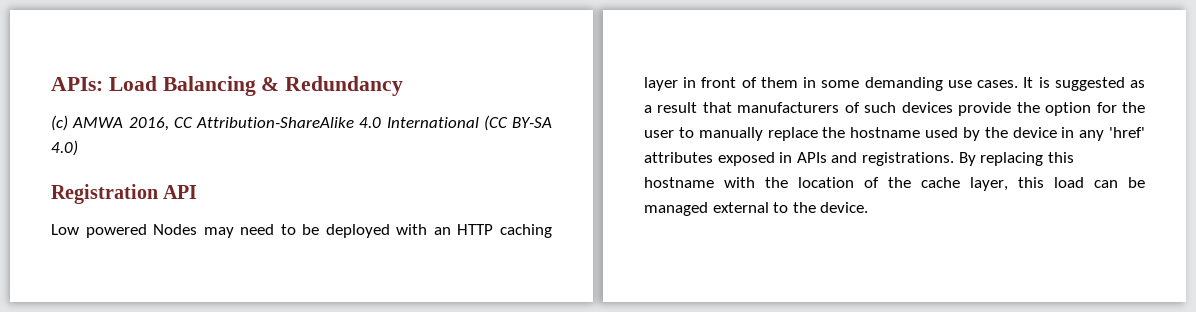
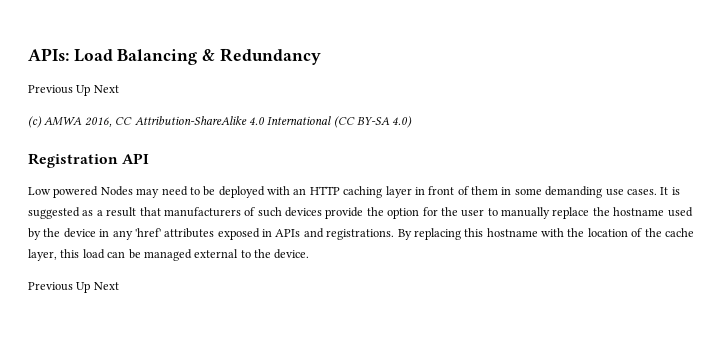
  APIs: Load Balancing & Redundancy
+ Previous Up Next
  By replacing this hostname with the location of the cache layer, this load can be managed external to the device.
+ Previous Up Next

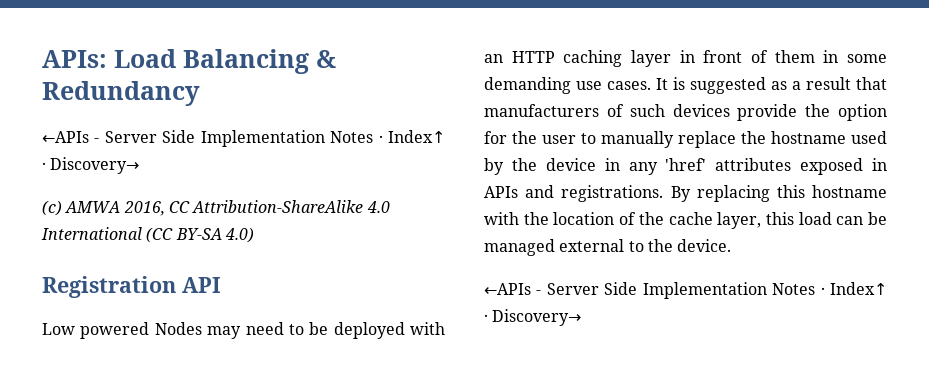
  APIs: Load Balancing & Redundancy
- Previous Up Next
+ ←APIs - Server Side Implementation Notes · Index↑ · Discovery→
  By replacing this hostname with the location of the cache layer, this load can be managed external to the device.
- Previous Up Next
+ ←APIs - Server Side Implementation Notes · Index↑ · Discovery→

